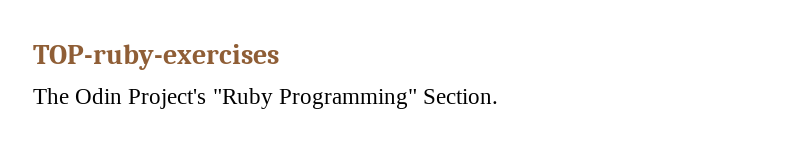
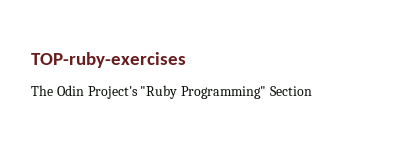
- The Odin Project's "Ruby Programming" Section.
+ The Odin Project's "Ruby Programming" Section

